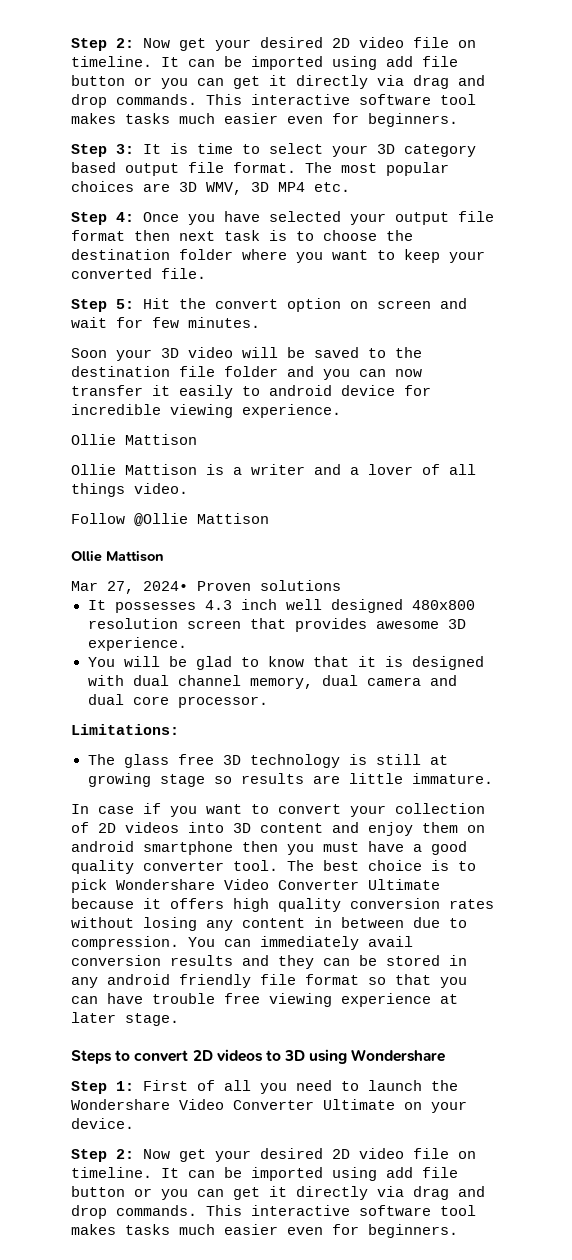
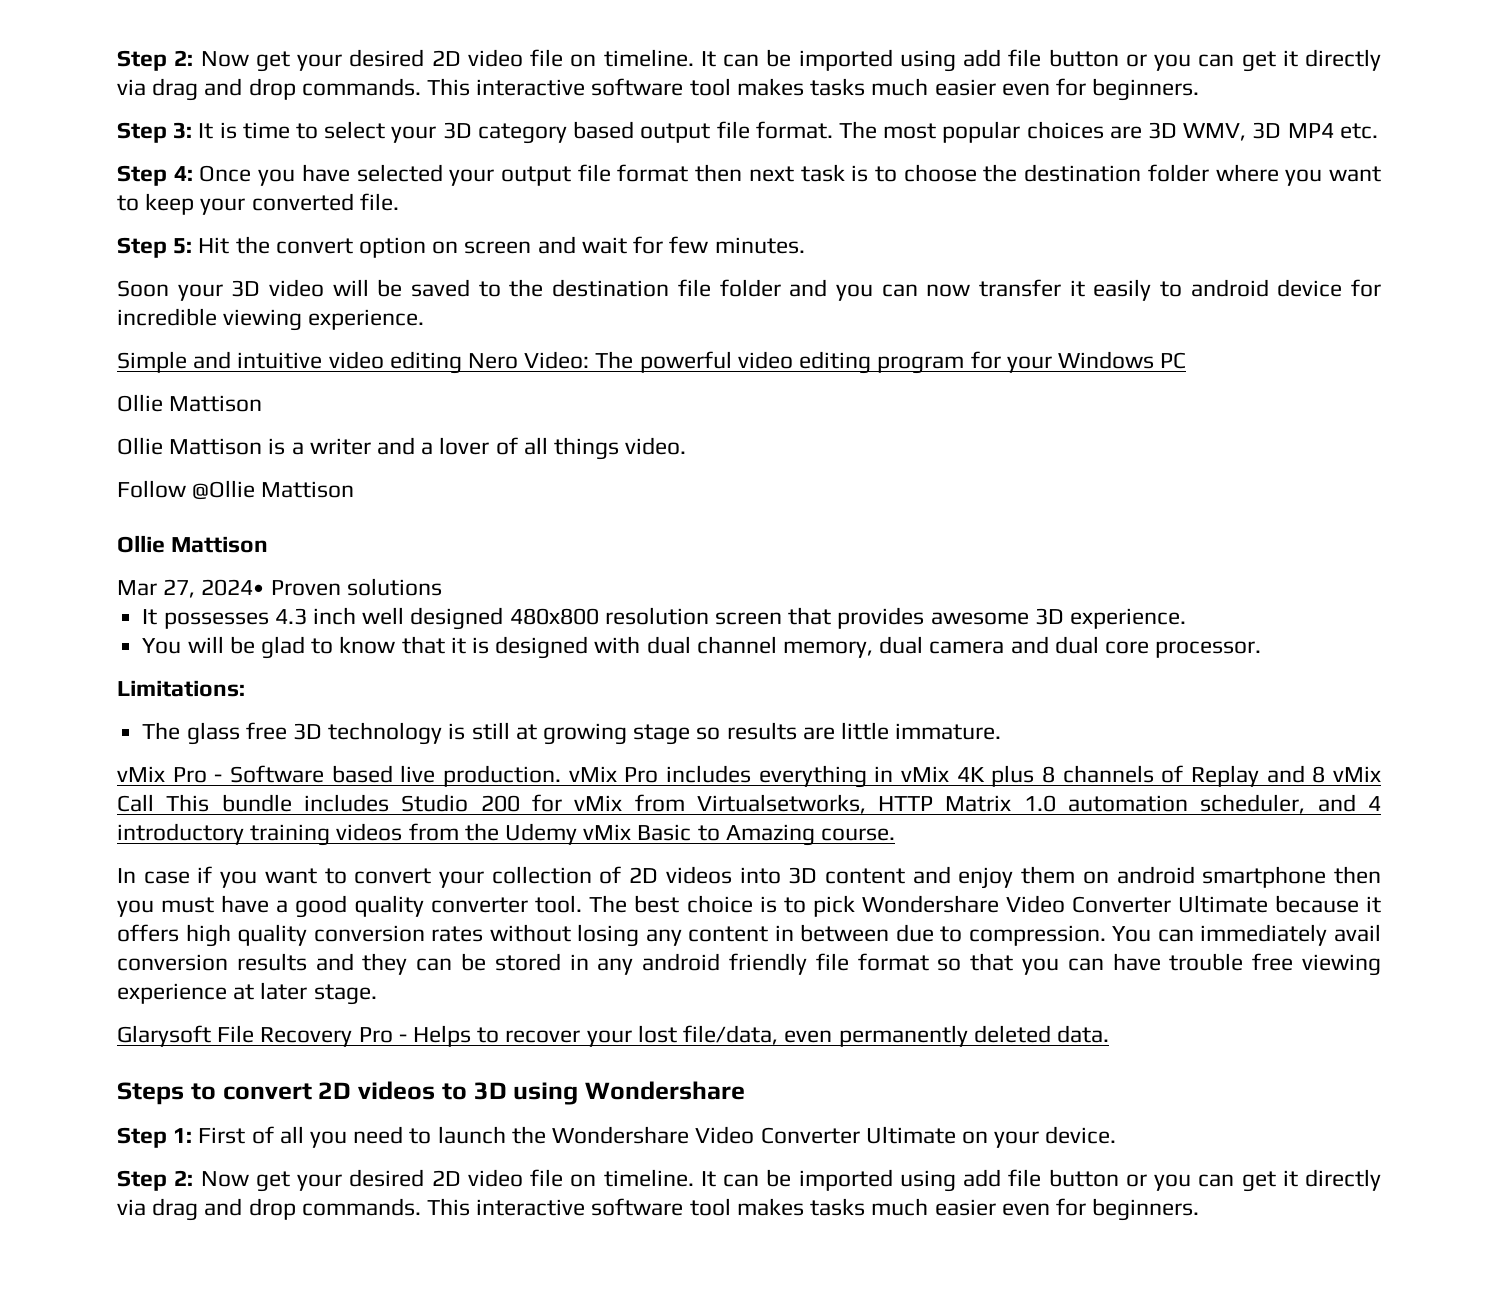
+ Simple and intuitive video editing Nero Video: The powerful video editing program for your Windows PC
+ vMix Pro - Software based live production. vMix Pro includes everything in vMix 4K plus 8 channels of Replay and 8 vMix Call This bundle includes Studio 200 for vMix from Virtualsetworks, HTTP Matrix 1.0 automation scheduler, and 4 introductory training videos from the Udemy vMix Basic to Amazing course.
+ Glarysoft File Recovery Pro - Helps to recover your lost file/data, even permanently deleted data.

